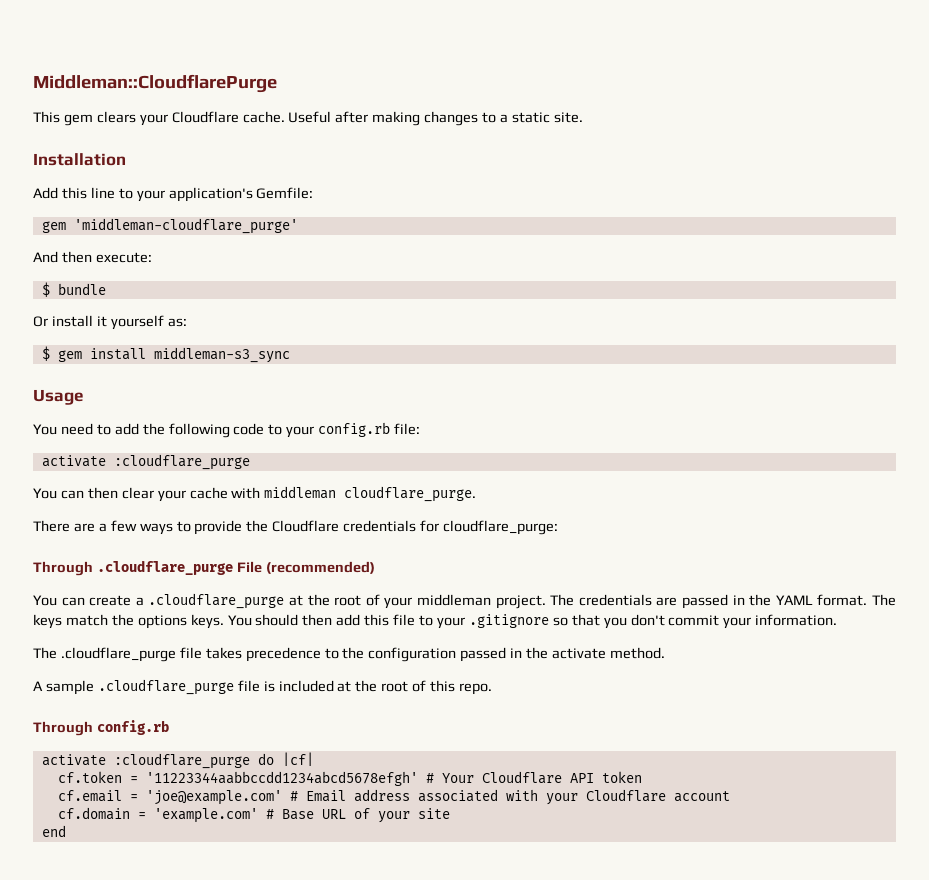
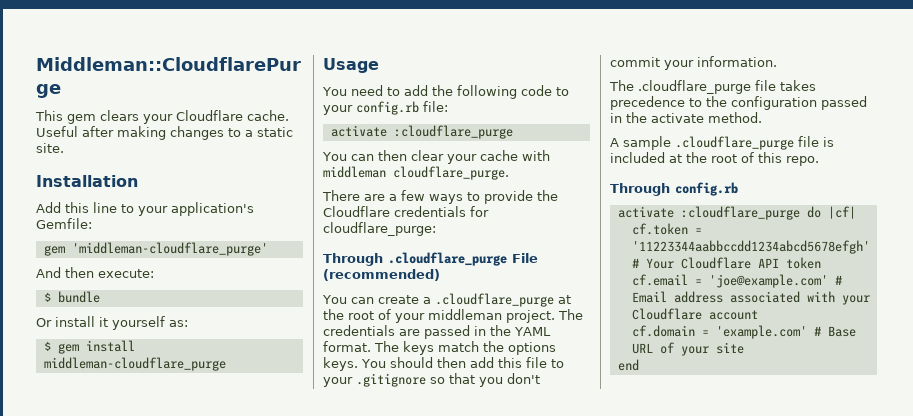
- $ gem install middleman-s3_sync
+ $ gem install middleman-cloudflare_purge

